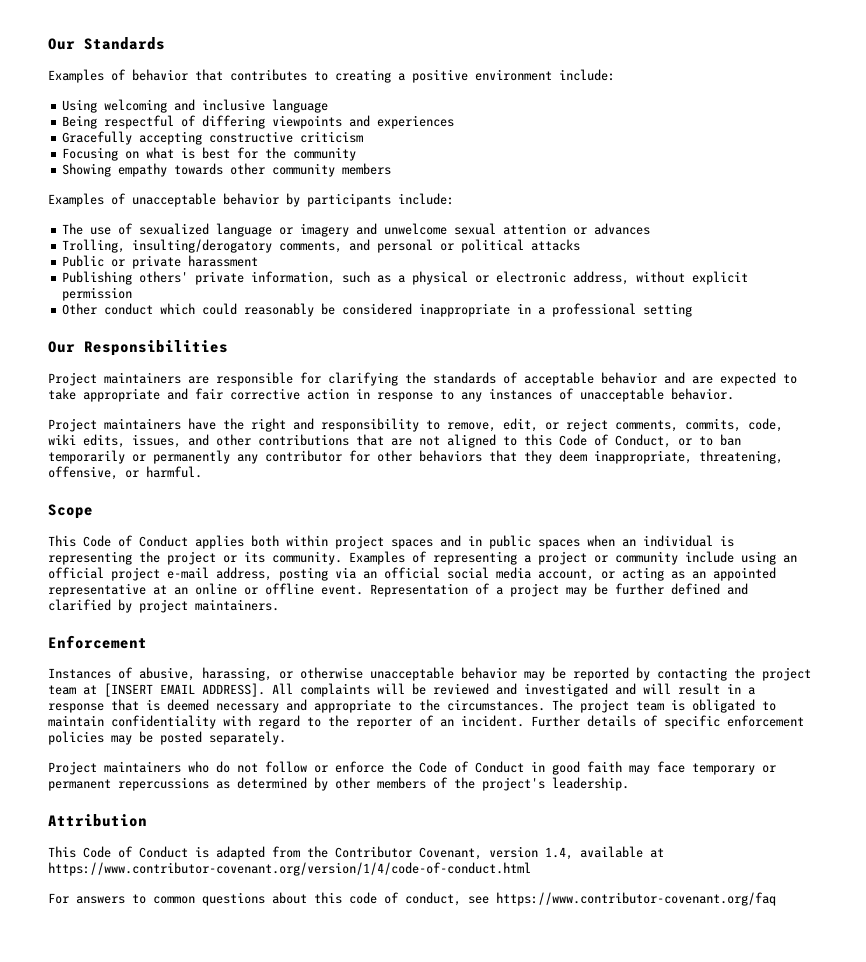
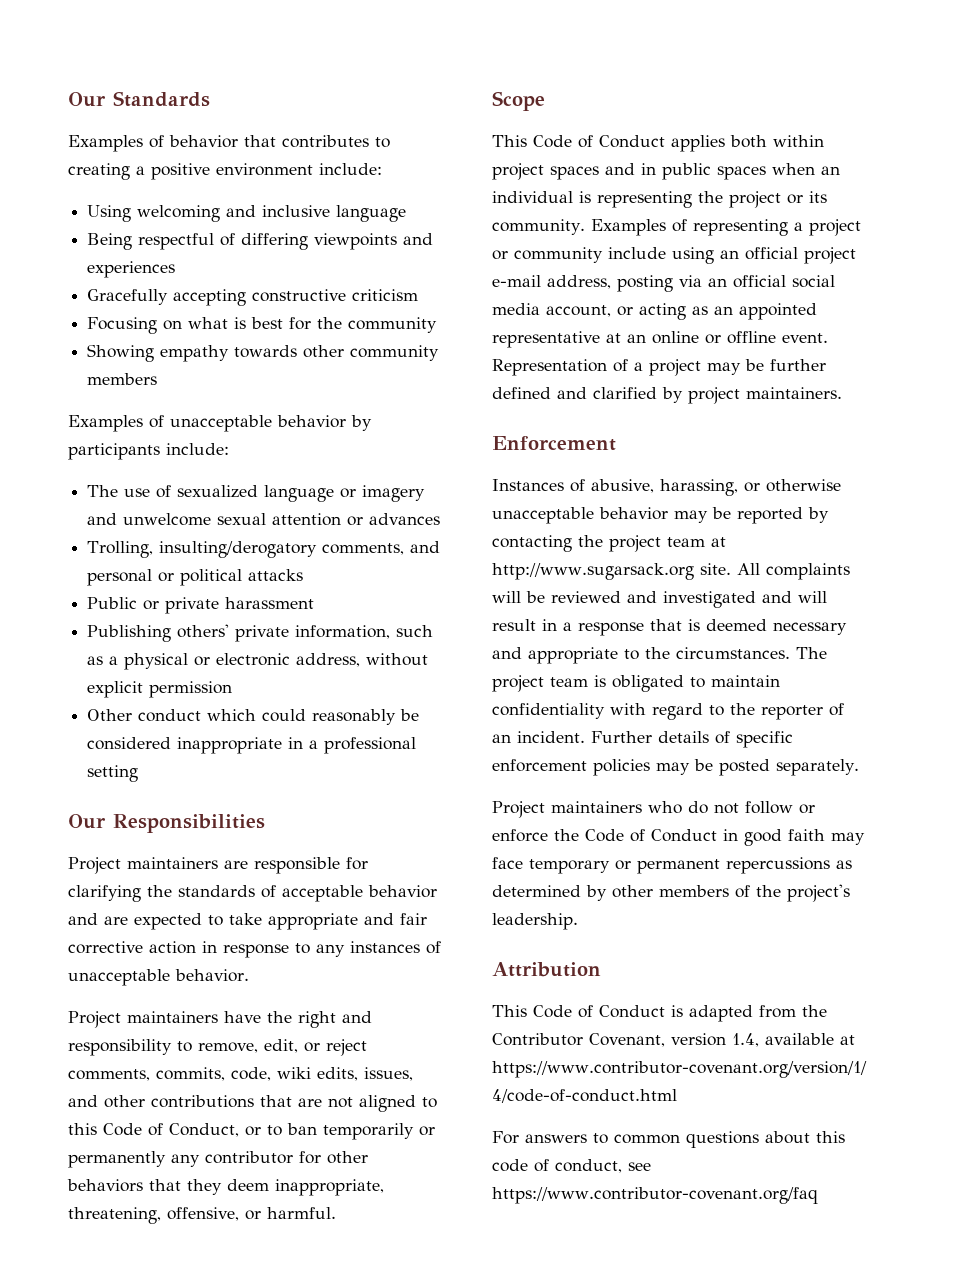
- Instances of abusive, harassing, or otherwise unacceptable behavior may be reported by contacting the project team at [INSERT EMAIL ADDRESS].
+ Instances of abusive, harassing, or otherwise unacceptable behavior may be reported by contacting the project team at http://www.sugarsack.org site.

